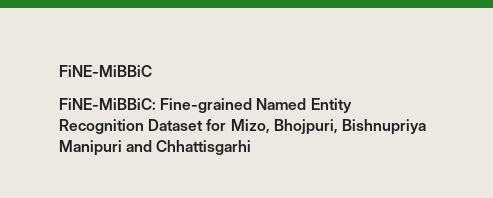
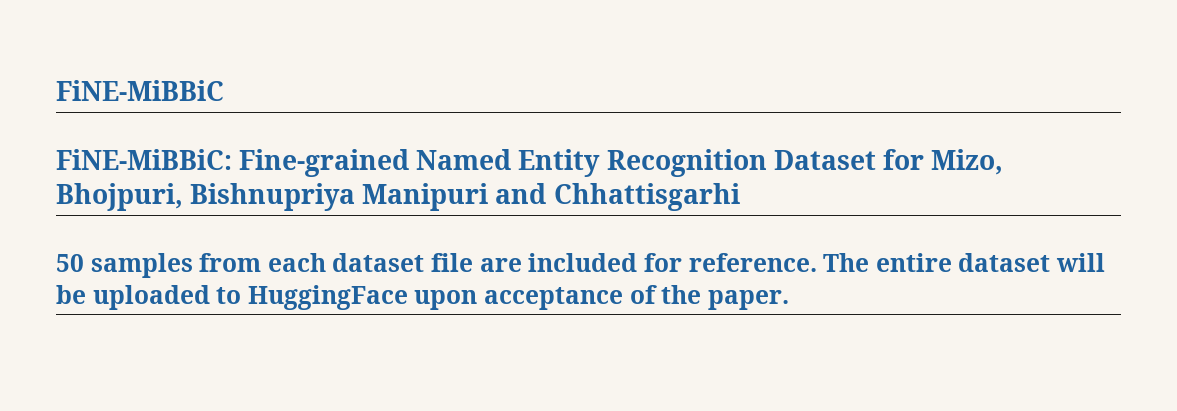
+ 50 samples from each dataset file are included for reference. The entire dataset will be uploaded to HuggingFace upon acceptance of the paper.

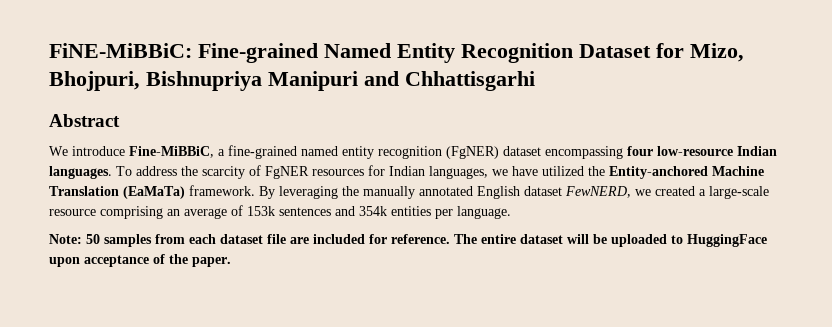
- FiNE-MiBBiC
- 50 samples from each dataset file are included for reference.
+ Abstract
+ We introduce Fine-MiBBiC, a fine-grained named entity recognition (FgNER) dataset encompassing four low-resource Indian languages. To address the scarcity of FgNER resources for Indian languages, we have utilized the Entity-anchored Machine Translation (EaMaTa) framework. By leveraging the manually annotated English dataset FewNERD, we created a large-scale resource comprising an average of 153k sentences and 354k entities per language.
+ Note: 50 samples from each dataset file are included for reference.

